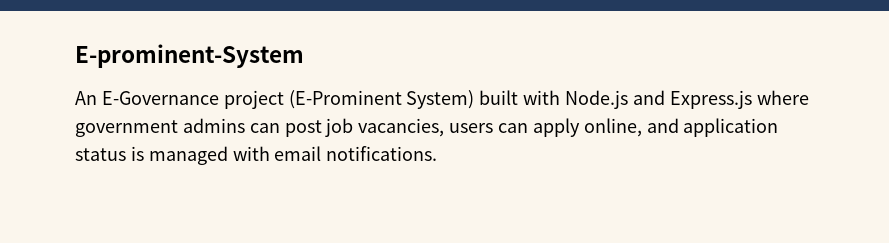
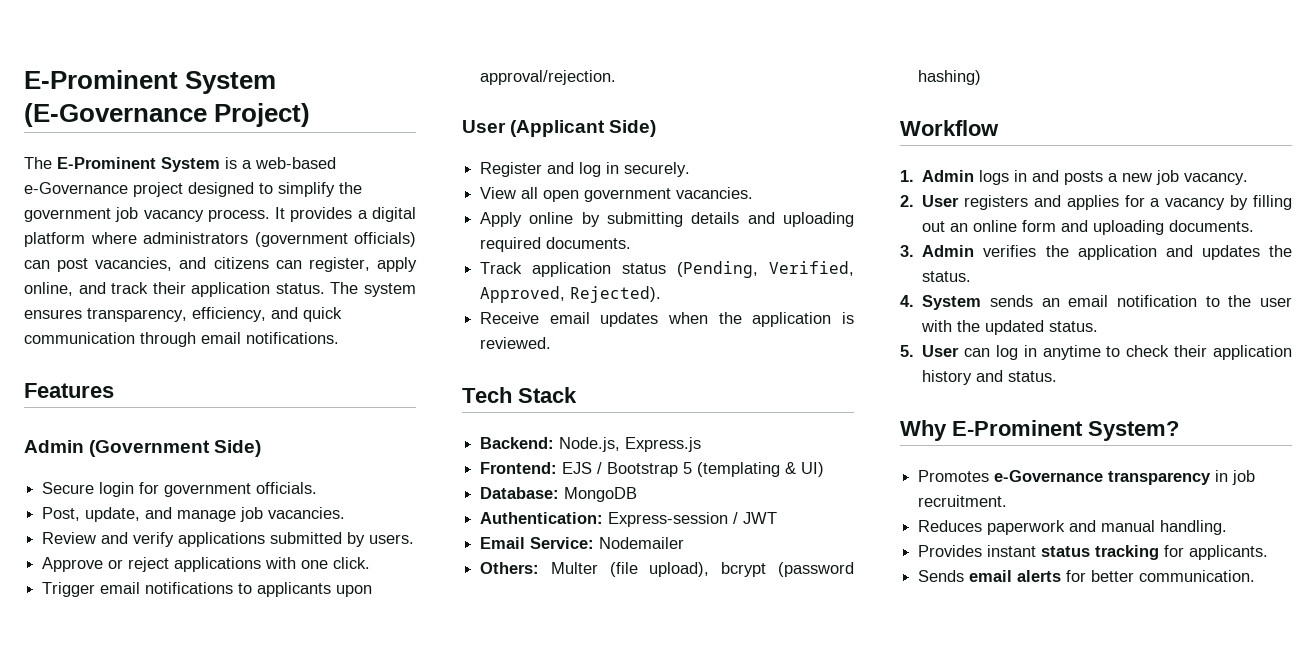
- E-prominent-System
- An E-Governance project (E-Prominent System) built with Node.js and Express.js where government admins can post job vacancies, users can apply online, and application status is managed with email notifications.
+ E-Prominent System (E-Governance Project)
+ The E-Prominent System is a web-based e-Governance project designed to simplify the government job vacancy process. It provides a digital platform where administrators (government officials) can post vacancies, and citizens can register, apply online, and track their application status. The system ensures transparency, efficiency, and quick communication through email notifications.
+ Features
+ Admin (Government Side)
+ Secure login for government officials.
+ Post, update, and manage job vacancies.
+ Review and verify applications submitted by users.
+ Approve or reject applications with one click.
+ Trigger email notifications to applicants upon approval/rejection.
+ User (Applicant Side)
+ Register and log in securely.
+ View all open government vacancies.
+ Apply online by submitting details and uploading required documents.
+ Track application status (Pending, Verified, Approved, Rejected).
+ Receive email updates when the application is reviewed.
+ Tech Stack
+ Backend: Node.js, Express.js
+ Frontend: EJS / Bootstrap 5 (templating & UI)
+ Database: MongoDB
+ Authentication: Express-session / JWT
+ Email Service: Nodemailer
+ Others: Multer (file upload), bcrypt (password hashing)
+ Workflow
+ 1. Admin logs in and posts a new job vacancy.
+ 2. User registers and applies for a vacancy by filling out an online form and uploading documents.
+ 3. Admin verifies the application and updates the status.
+ 4. System sends an email notification to the user with the updated status.
+ 5. User can log in anytime to check their application history and status.
+ Why E-Prominent System?
+ Promotes e-Governance transparency in job recruitment.
+ Reduces paperwork and manual handling.
+ Provides instant status tracking for applicants.
+ Sends email alerts for better communication.

